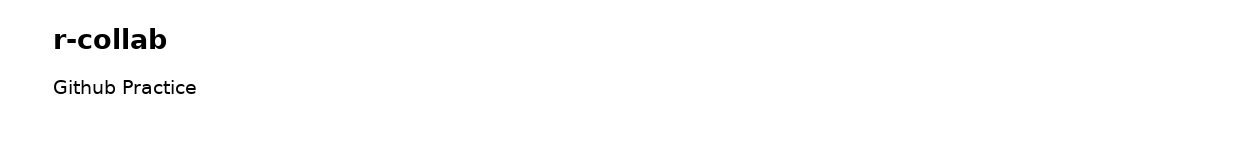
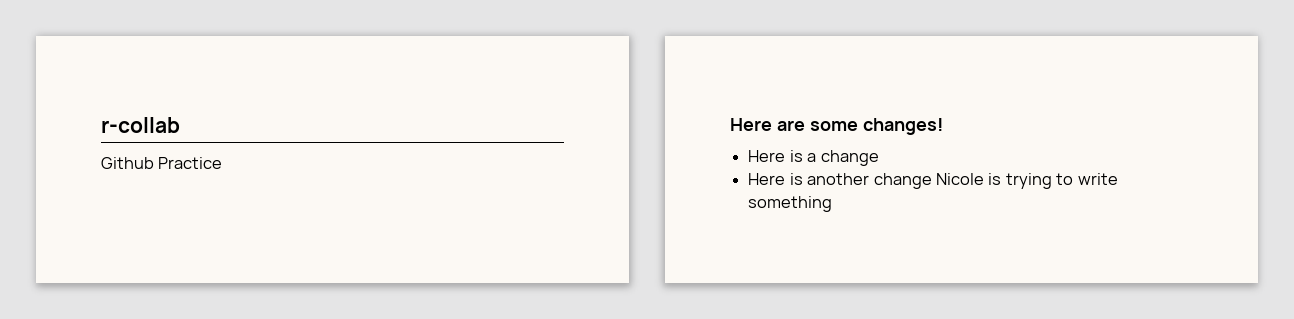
+ Here are some changes!
+ Here is a change
+ Here is another change Nicole is trying to write something

